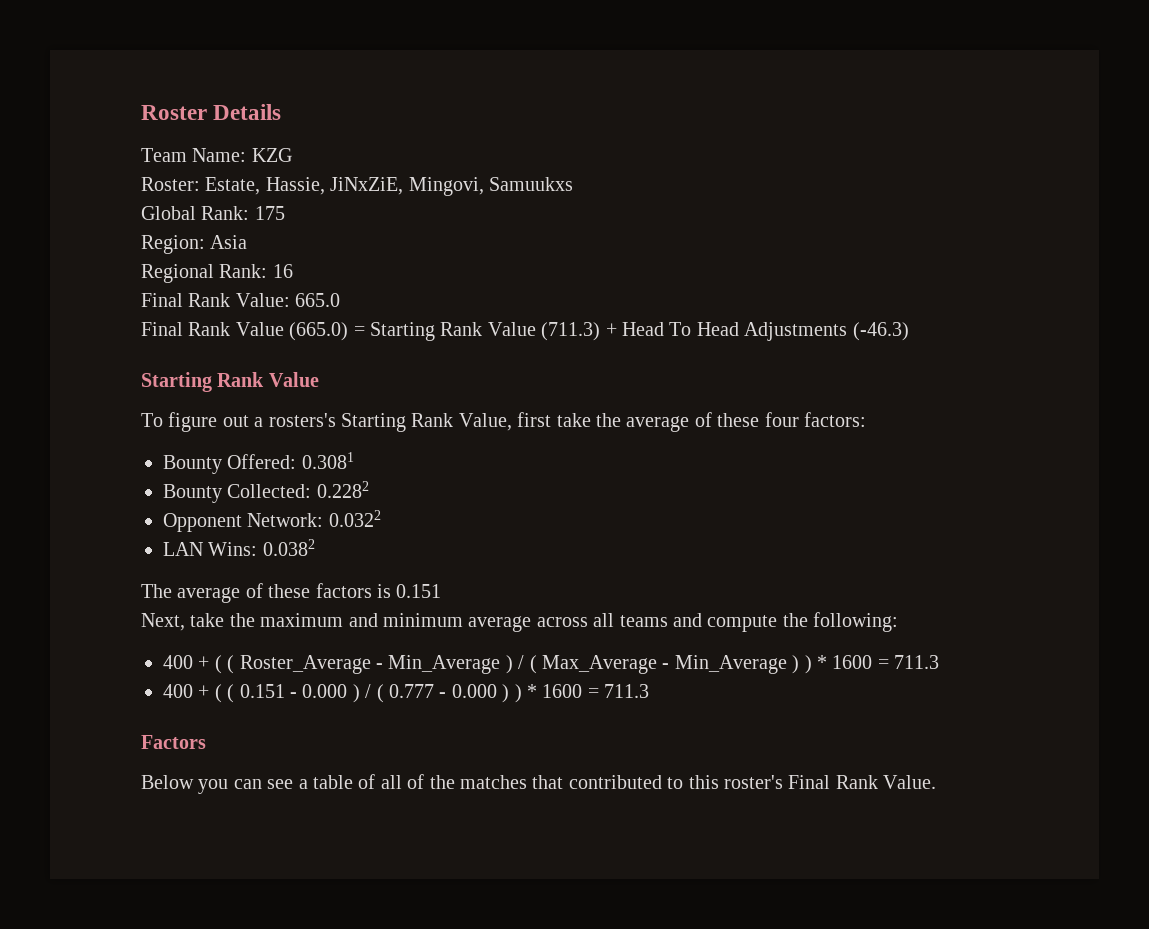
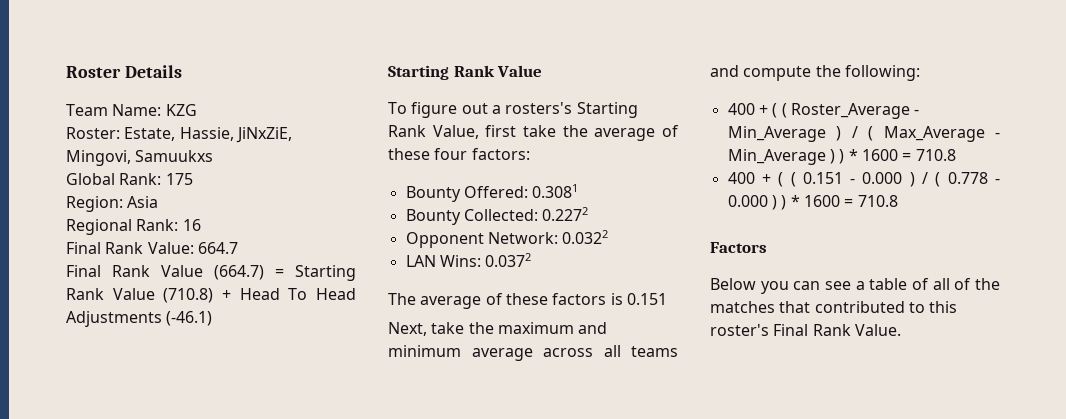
- Final Rank Value: 665.0
+ Final Rank Value: 664.7
- Final Rank Value (665.0) = Starting Rank Value (711.3) + Head To Head Adjustments (-46.3)
+ Final Rank Value (664.7) = Starting Rank Value (710.8) + Head To Head Adjustments (-46.1)
- Bounty Collected: 0.2282
+ Bounty Collected: 0.2272
- LAN Wins: 0.0382
+ LAN Wins: 0.0372
- 400 + ( ( Roster_Average - Min_Average ) / ( Max_Average - Min_Average ) ) * 1600 = 711.3
+ 400 + ( ( Roster_Average - Min_Average ) / ( Max_Average - Min_Average ) ) * 1600 = 710.8
- 400 + ( ( 0.151 - 0.000 ) / ( 0.777 - 0.000 ) ) * 1600 = 711.3
+ 400 + ( ( 0.151 - 0.000 ) / ( 0.778 - 0.000 ) ) * 1600 = 710.8

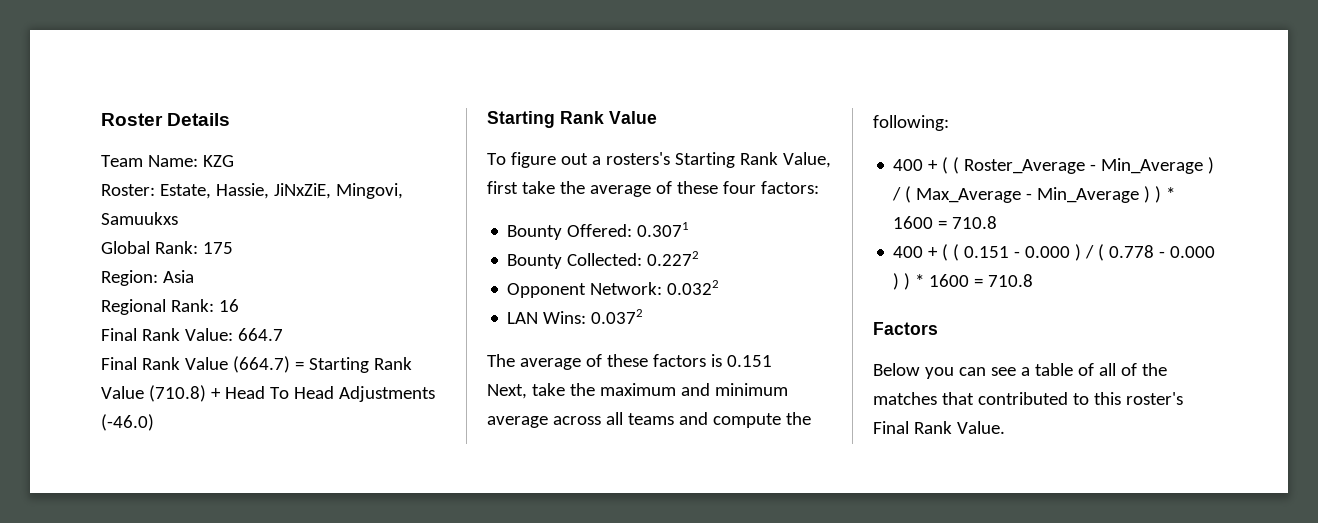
- Final Rank Value (664.7) = Starting Rank Value (710.8) + Head To Head Adjustments (-46.1)
+ Final Rank Value (664.7) = Starting Rank Value (710.8) + Head To Head Adjustments (-46.0)
- Bounty Offered: 0.3081
+ Bounty Offered: 0.3071

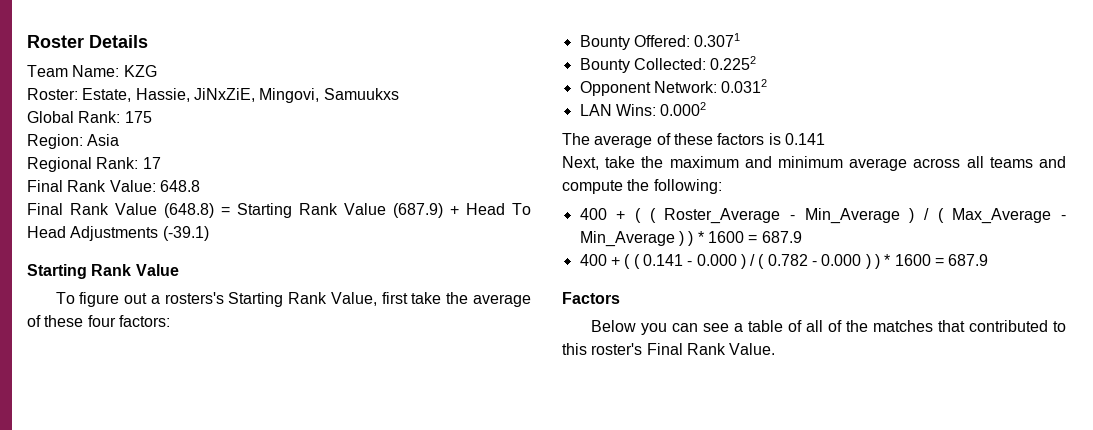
- Regional Rank: 16
+ Regional Rank: 17
- Final Rank Value: 664.7
+ Final Rank Value: 648.8
- Final Rank Value (664.7) = Starting Rank Value (710.8) + Head To Head Adjustments (-46.0)
+ Final Rank Value (648.8) = Starting Rank Value (687.9) + Head To Head Adjustments (-39.1)
- Bounty Collected: 0.2272
+ Bounty Collected: 0.2252
- Opponent Network: 0.0322
+ Opponent Network: 0.0312
- LAN Wins: 0.0372
+ LAN Wins: 0.0002
- The average of these factors is 0.151
+ The average of these factors is 0.141
- 400 + ( ( Roster_Average - Min_Average ) / ( Max_Average - Min_Average ) ) * 1600 = 710.8
- 400 + ( ( 0.151 - 0.000 ) / ( 0.778 - 0.000 ) ) * 1600 = 710.8
+ 400 + ( ( Roster_Average - Min_Average ) / ( Max_Average - Min_Average ) ) * 1600 = 687.9
+ 400 + ( ( 0.141 - 0.000 ) / ( 0.782 - 0.000 ) ) * 1600 = 687.9

